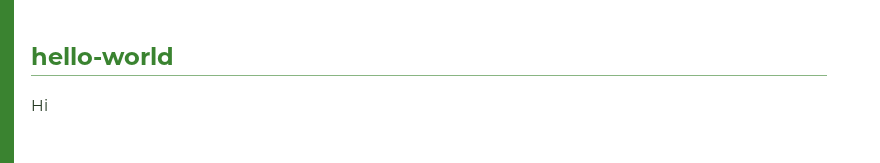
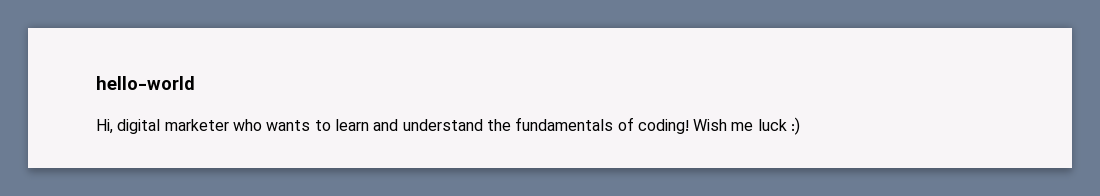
- Hi
+ Hi, digital marketer who wants to learn and understand the fundamentals of coding! Wish me luck :)

